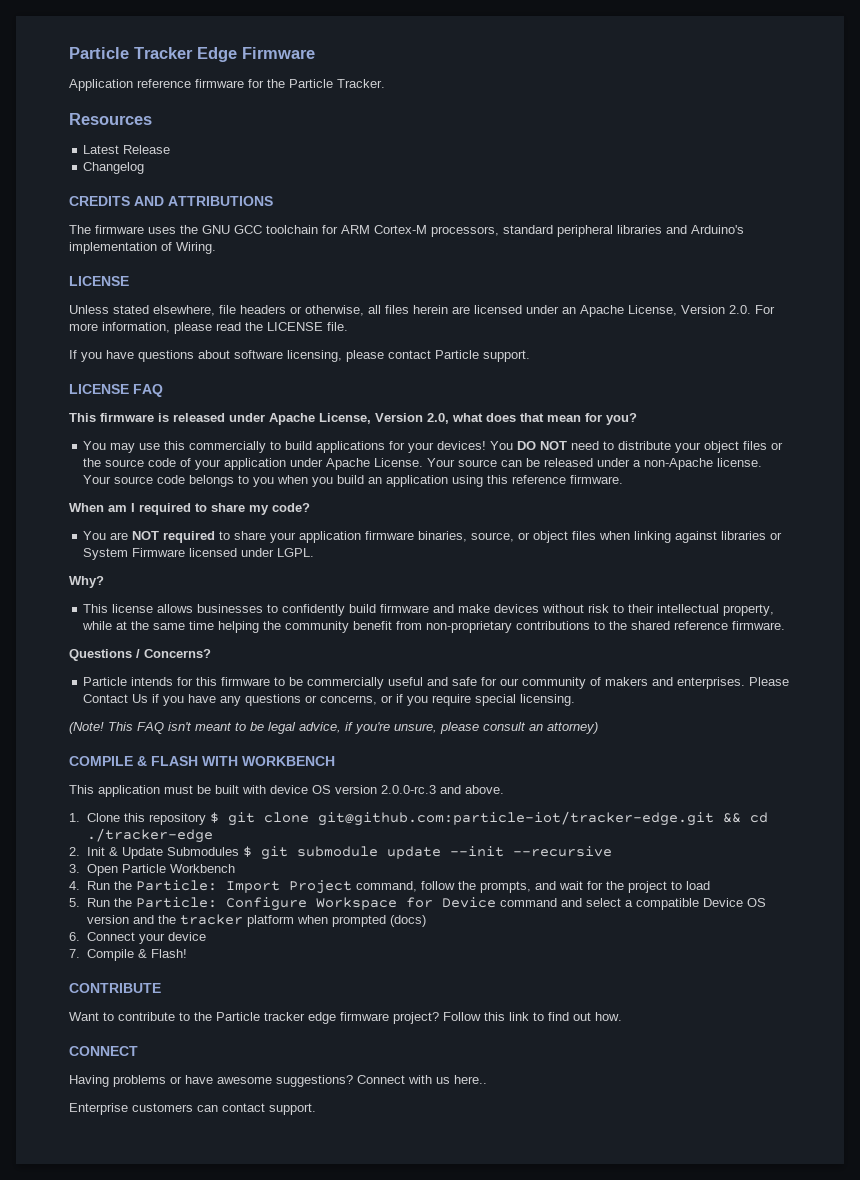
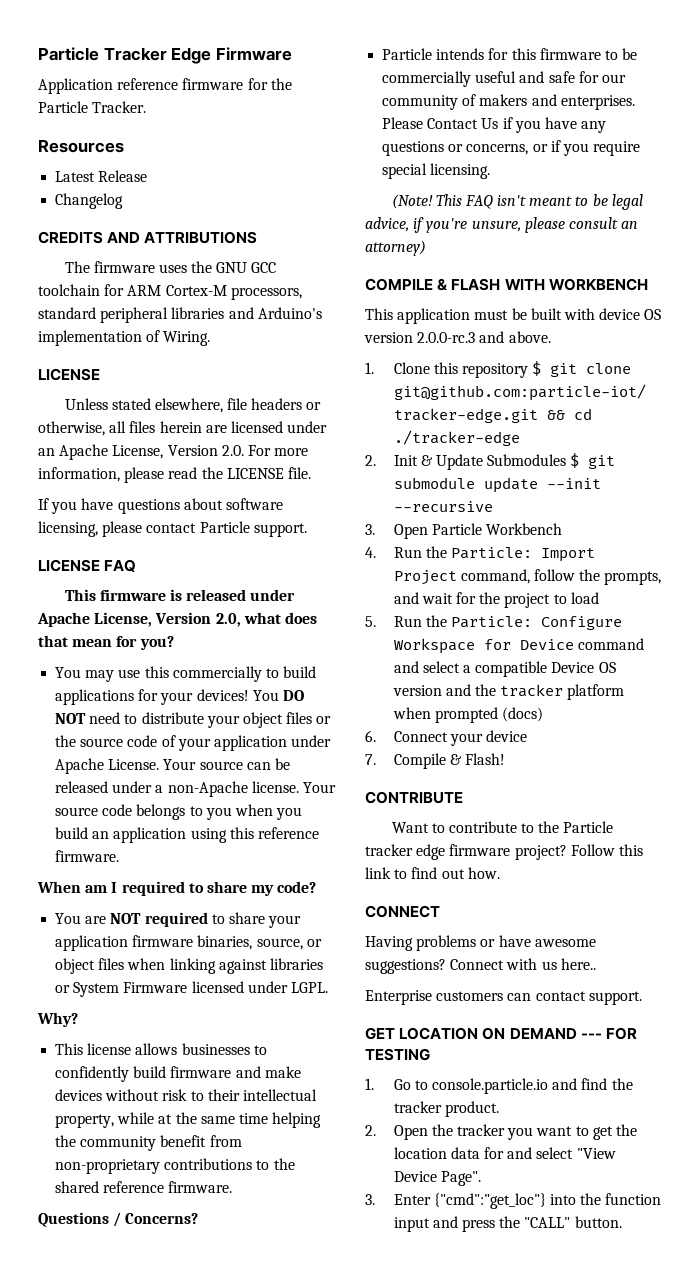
+ GET LOCATION ON DEMAND --- FOR TESTING
+ 1. Go to console.particle.io and find the tracker product.
+ 2. Open the tracker you want to get the location data for and select "View Device Page".
+ 3. Enter {"cmd":"get_loc"} into the function input and press the "CALL" button.

